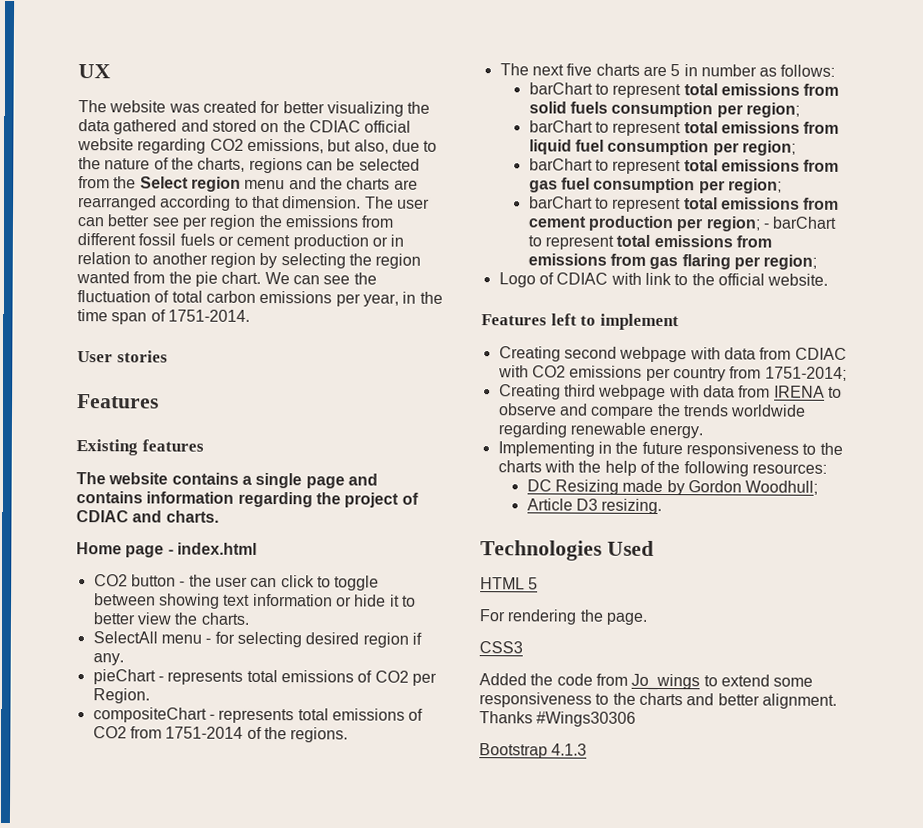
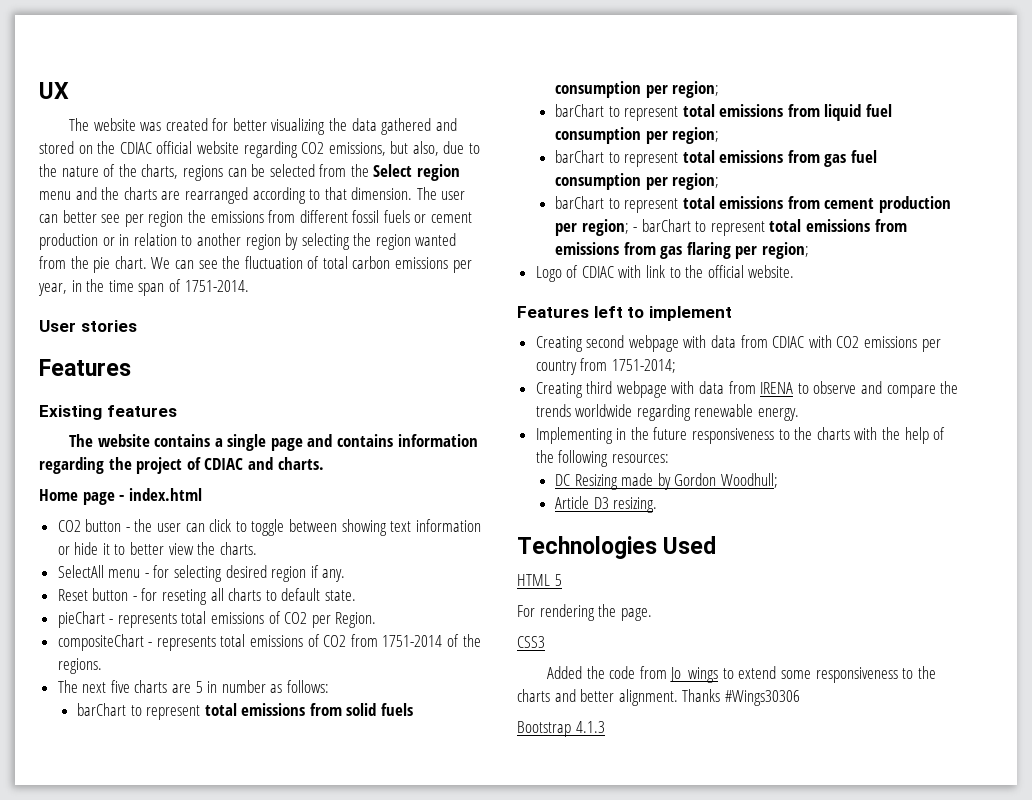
+ Reset button - for reseting all charts to default state.

